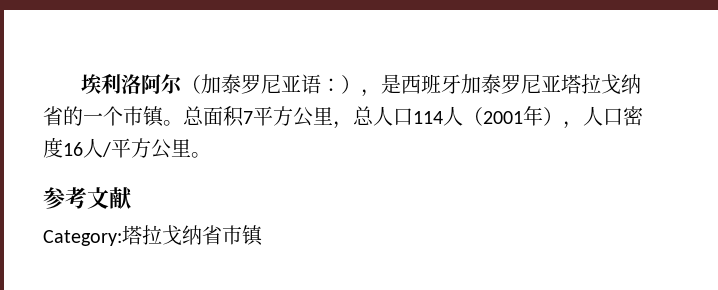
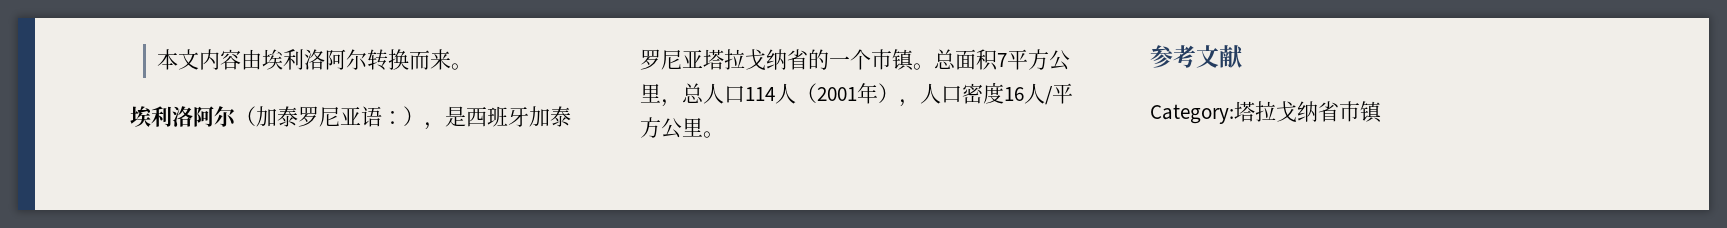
+ 本文内容由埃利洛阿尔转换而来。

